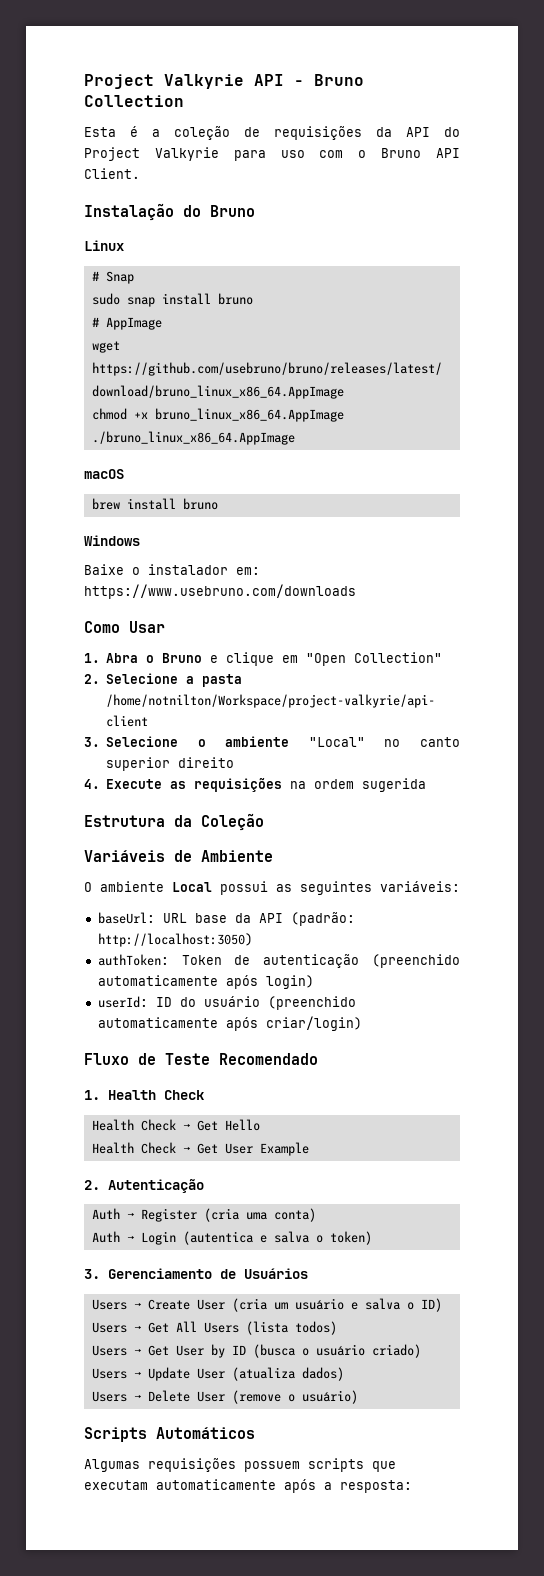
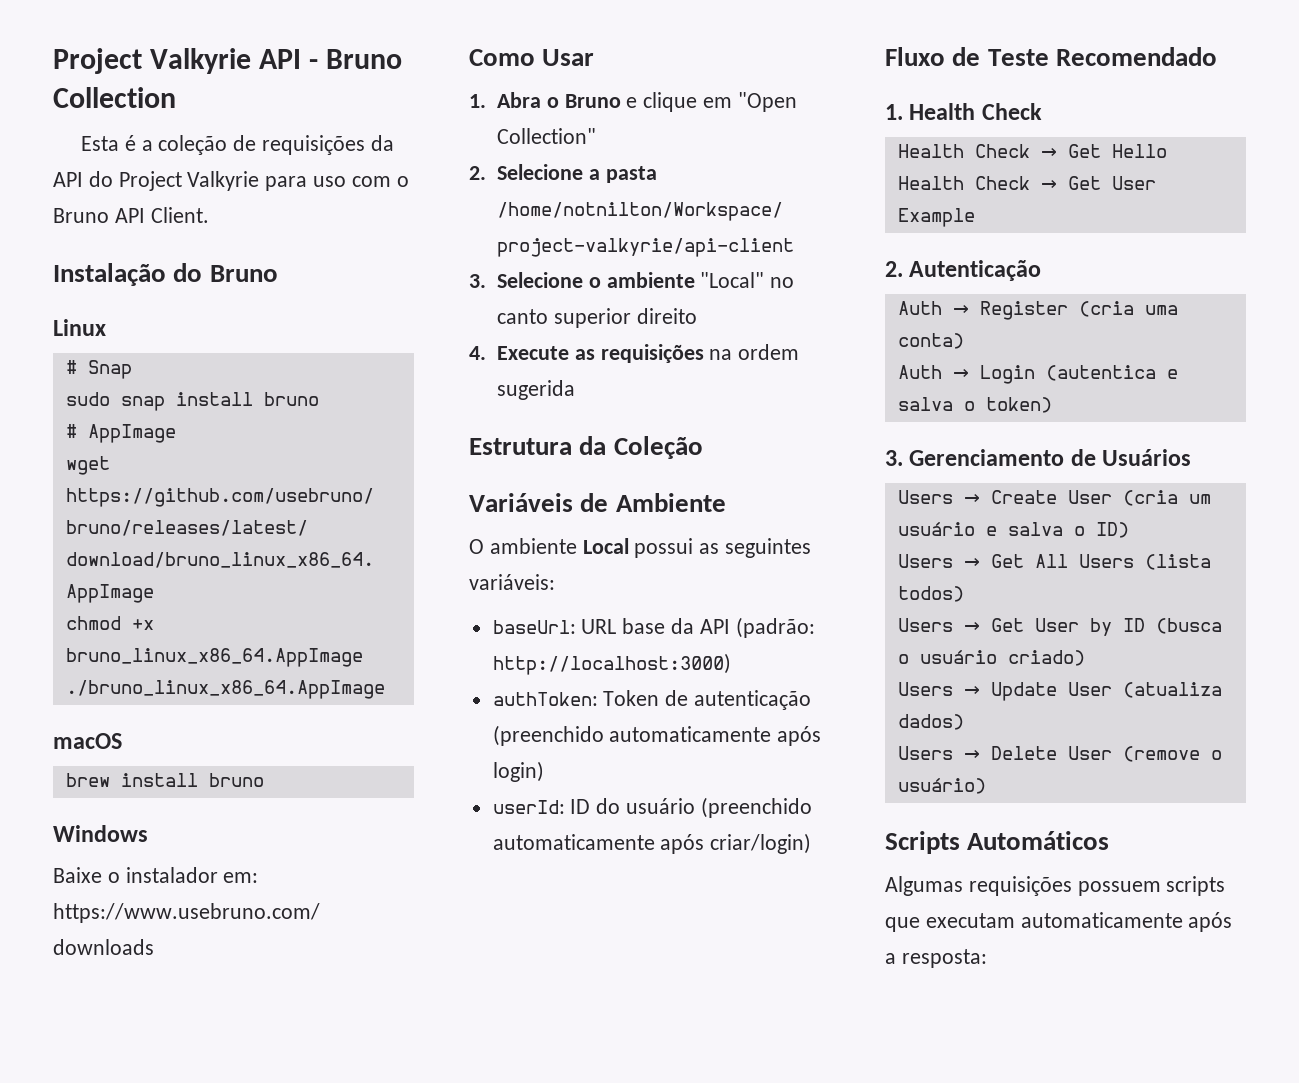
- baseUrl: URL base da API (padrão: http://localhost:3050)
+ baseUrl: URL base da API (padrão: http://localhost:3000)

